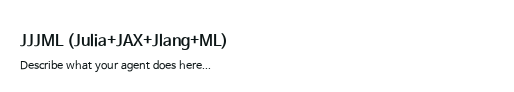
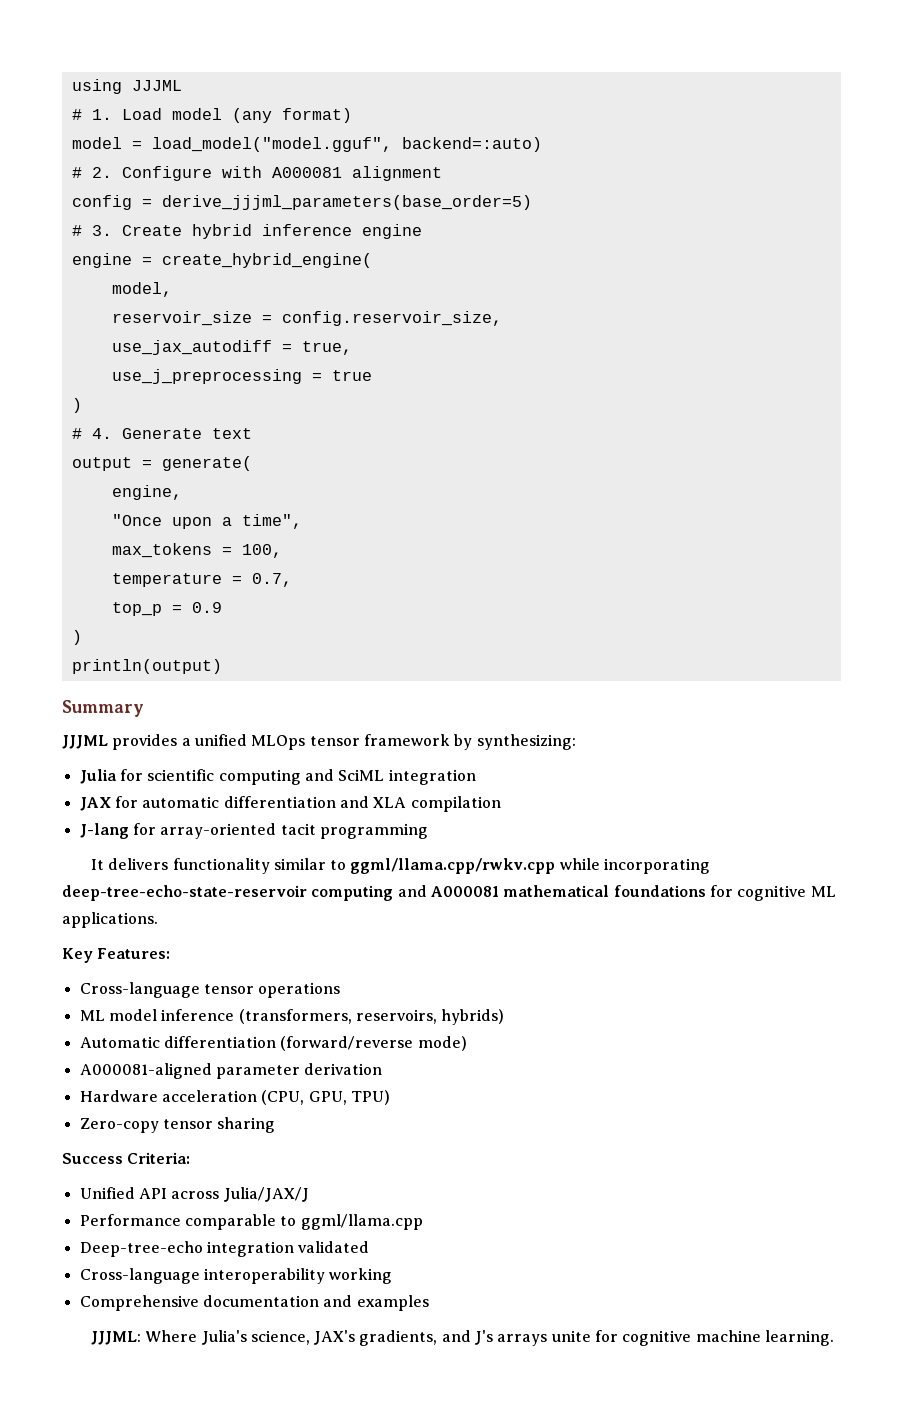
- JJJML (Julia+JAX+Jlang+ML)
- Describe what your agent does here...
+ using JJJML
+ # 1. Load model (any format)
+ model = load_model("model.gguf", backend=:auto)
+ # 2. Configure with A000081 alignment
+ config = derive_jjjml_parameters(base_order=5)
+ # 3. Create hybrid inference engine
+ engine = create_hybrid_engine(
+ model,
+ reservoir_size = config.reservoir_size,
+ use_jax_autodiff = true,
+ use_j_preprocessing = true
+ )
+ # 4. Generate text
+ output = generate(
+ engine,
+ "Once upon a time",
+ max_tokens = 100,
+ temperature = 0.7,
+ top_p = 0.9
+ )
+ println(output)
+ Summary
+ JJJML provides a unified MLOps tensor framework by synthesizing:
+ Julia for scientific computing and SciML integration
+ JAX for automatic differentiation and XLA compilation
+ J-lang for array-oriented tacit programming
+ It delivers functionality similar to ggml/llama.cpp/rwkv.cpp while incorporating deep-tree-echo-state-reservoir computing and A000081 mathematical foundations for cognitive ML applications.
+ Key Features:
+ Cross-language tensor operations
+ ML model inference (transformers, reservoirs, hybrids)
+ Automatic differentiation (forward/reverse mode)
+ A000081-aligned parameter derivation
+ Hardware acceleration (CPU, GPU, TPU)
+ Zero-copy tensor sharing
+ Success Criteria:
+ Unified API across Julia/JAX/J
+ Performance comparable to ggml/llama.cpp
+ Deep-tree-echo integration validated
+ Cross-language interoperability working
+ Comprehensive documentation and examples
+ JJJML: Where Julia's science, JAX's gradients, and J's arrays unite for cognitive machine learning.

